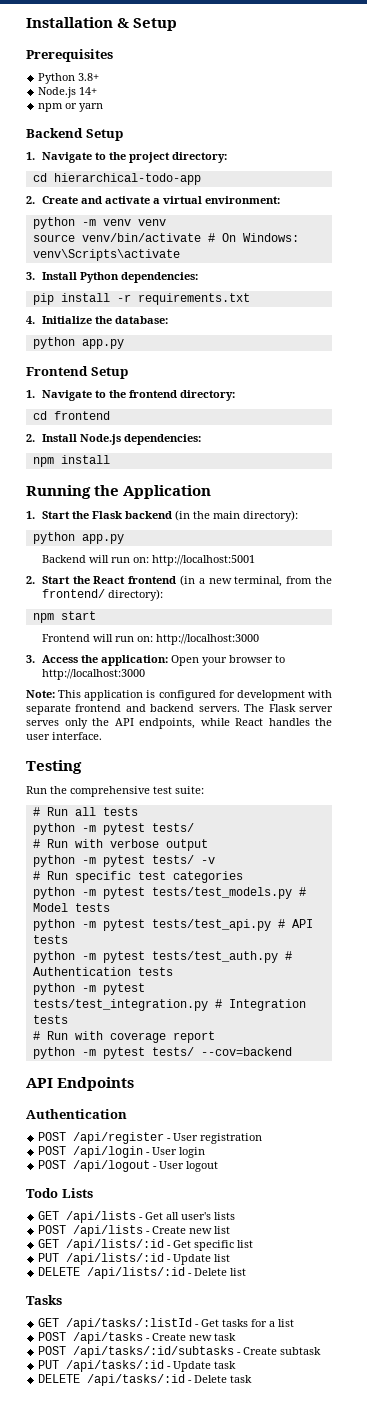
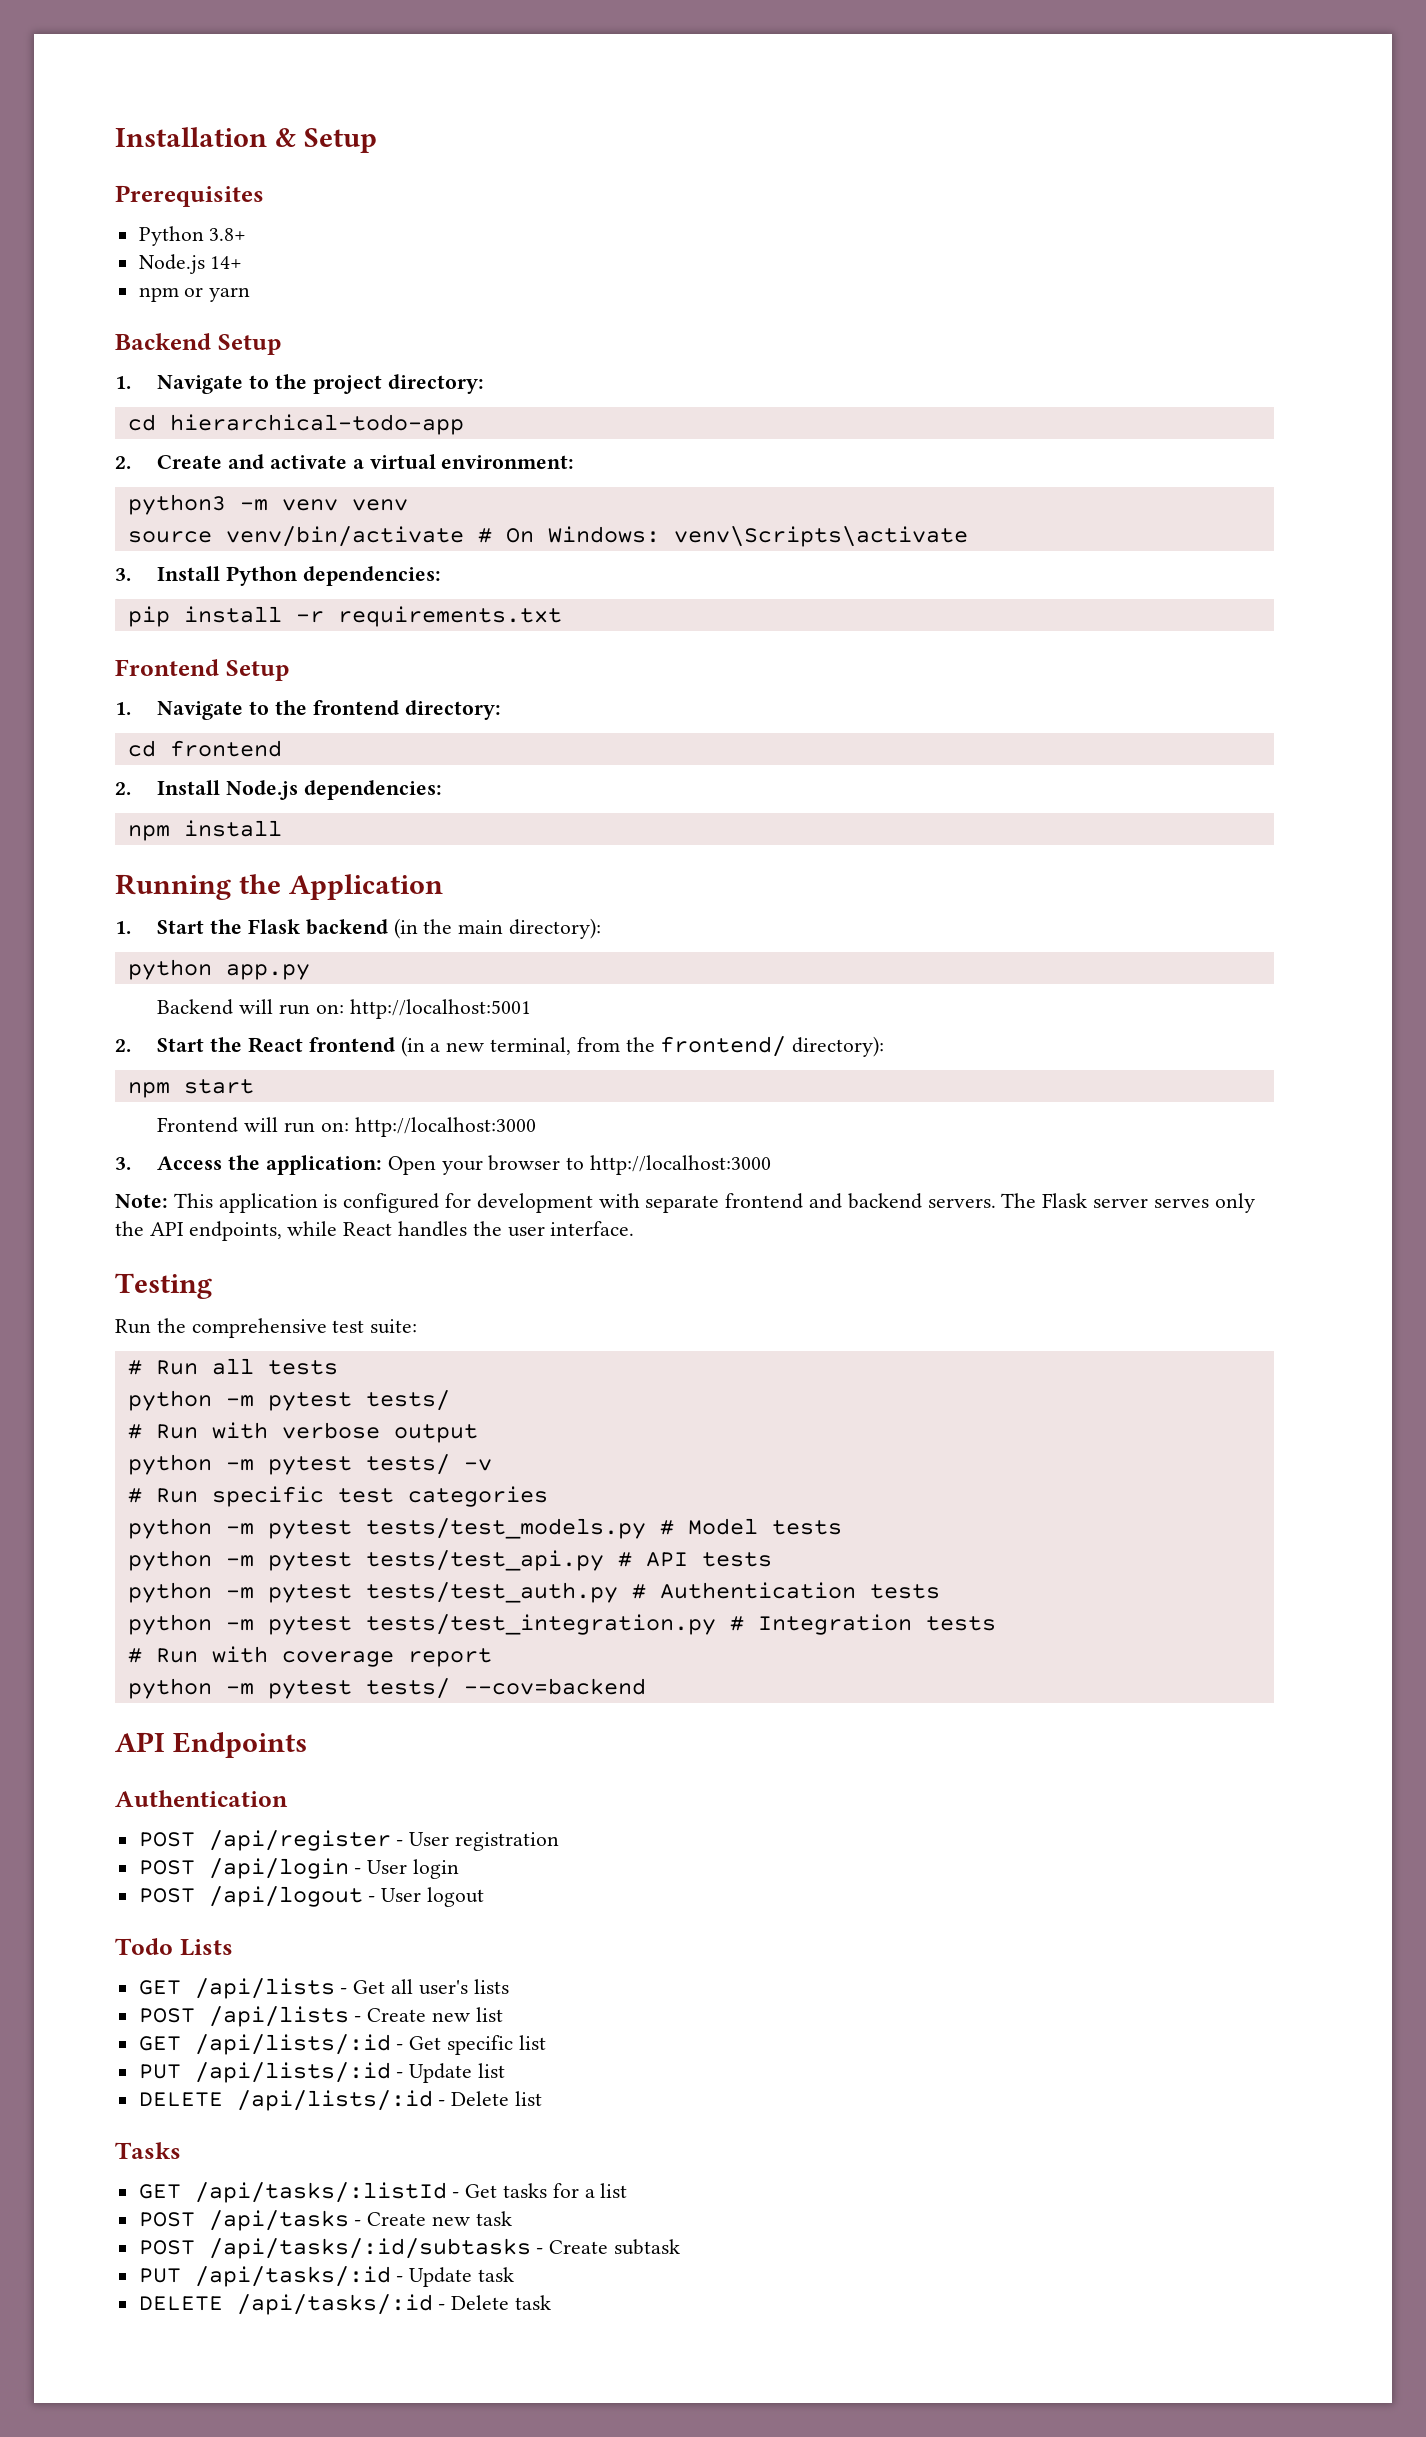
- python -m venv venv
+ python3 -m venv venv
- 4. Initialize the database:
- python app.py

